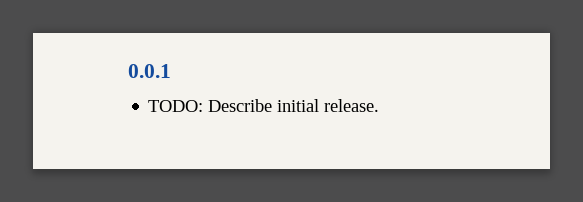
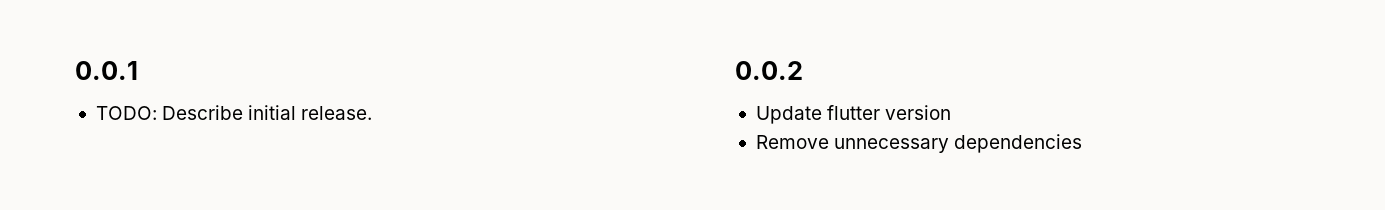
+ 0.0.2
+ Update flutter version
+ Remove unnecessary dependencies

